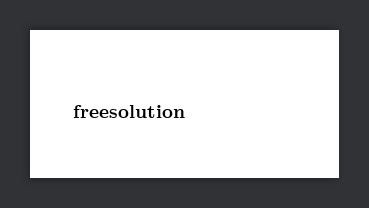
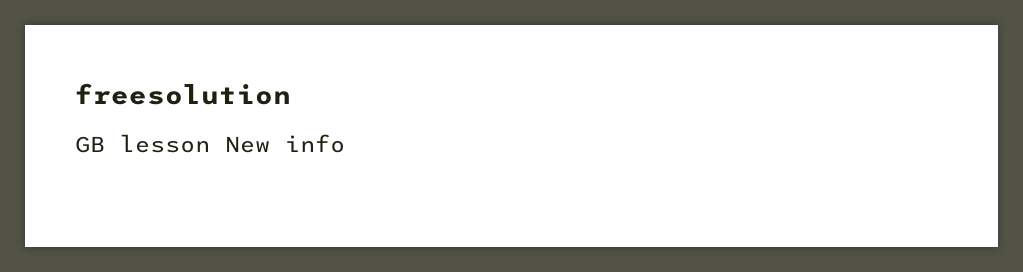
+ GB lesson New info

